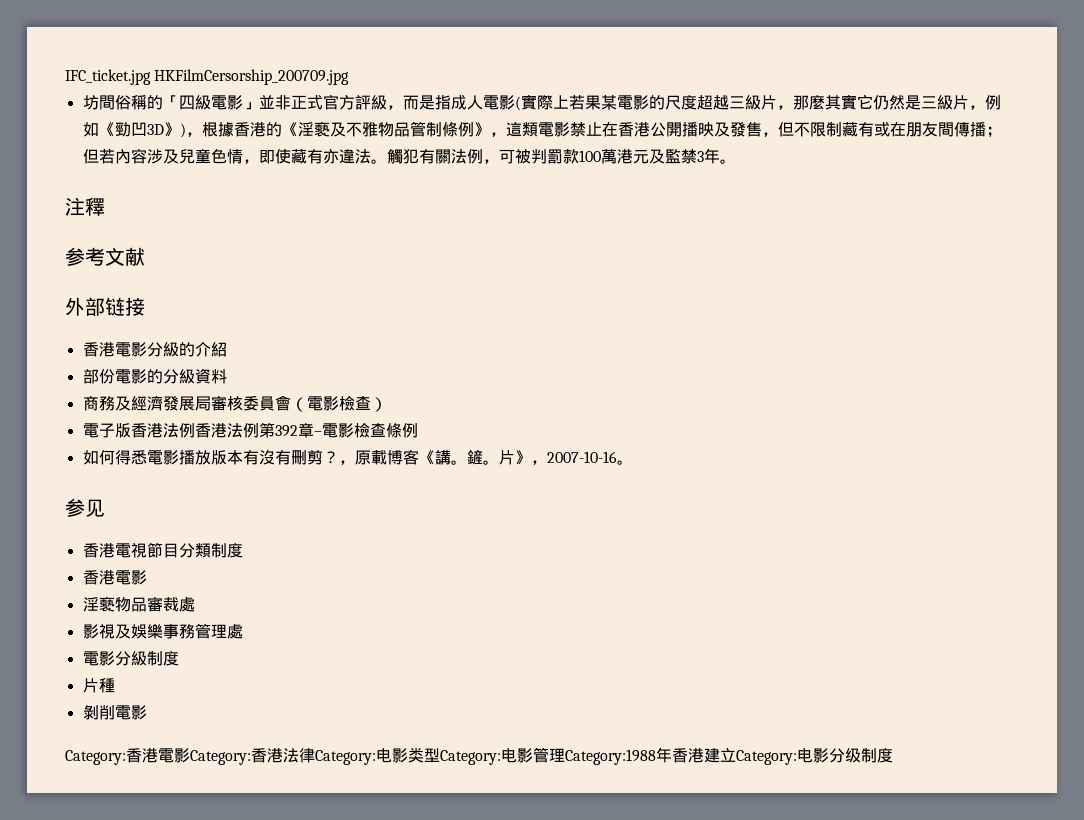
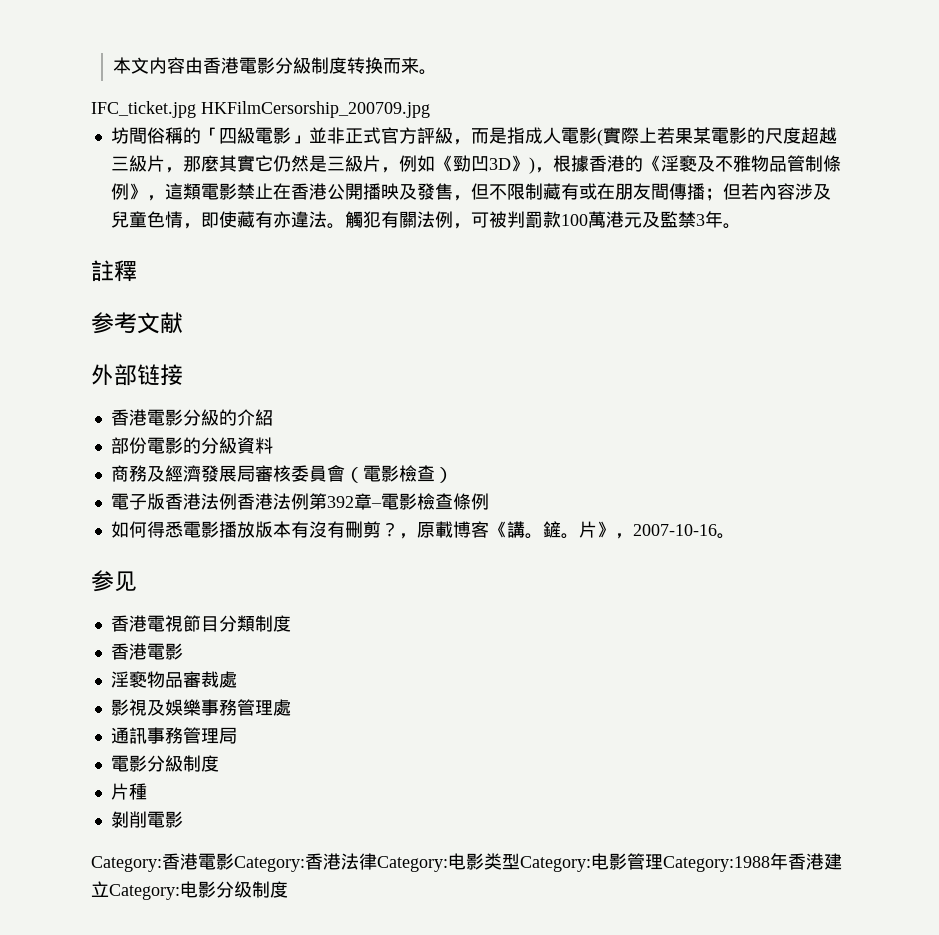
+ 本文内容由香港電影分級制度转换而来。
- 注釋
+ 註釋
+ 通訊事務管理局

